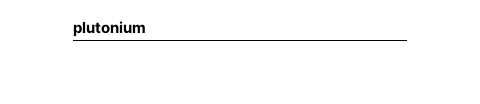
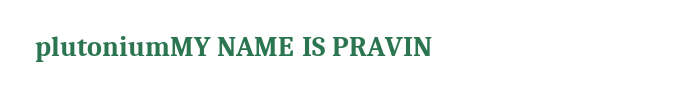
- plutonium
+ plutoniumMY NAME IS PRAVIN

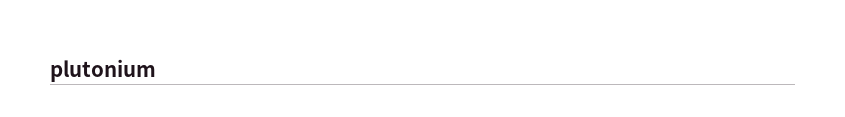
- plutoniumMY NAME IS PRAVIN
+ plutonium

